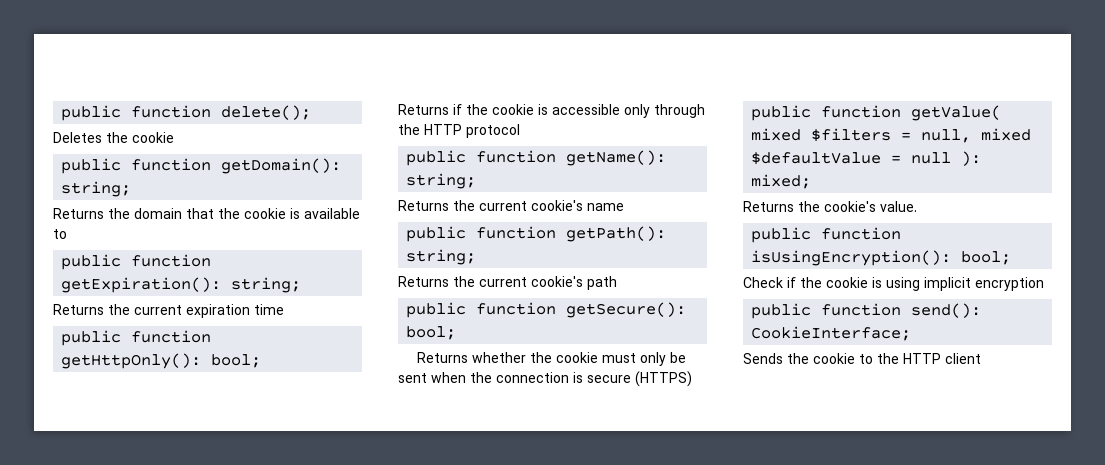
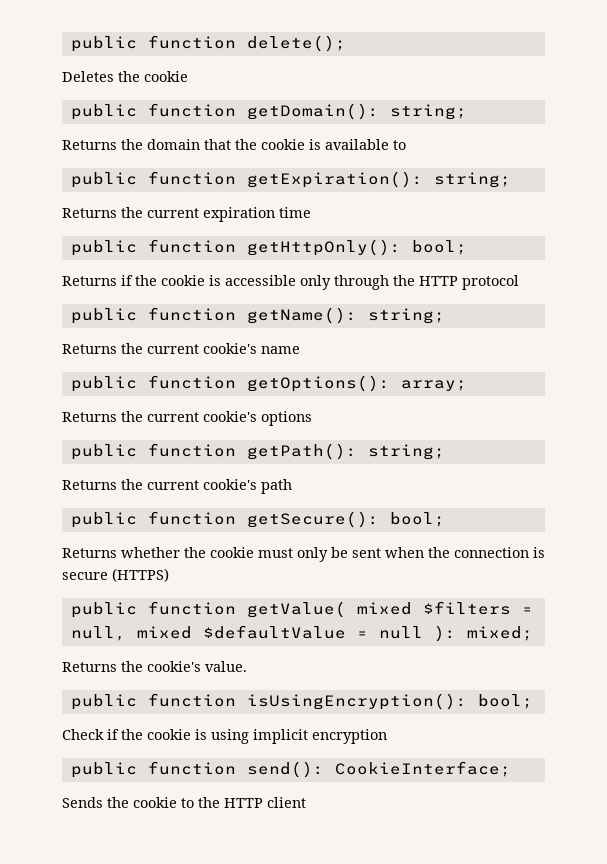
+ public function getOptions(): array;
+ Returns the current cookie's options

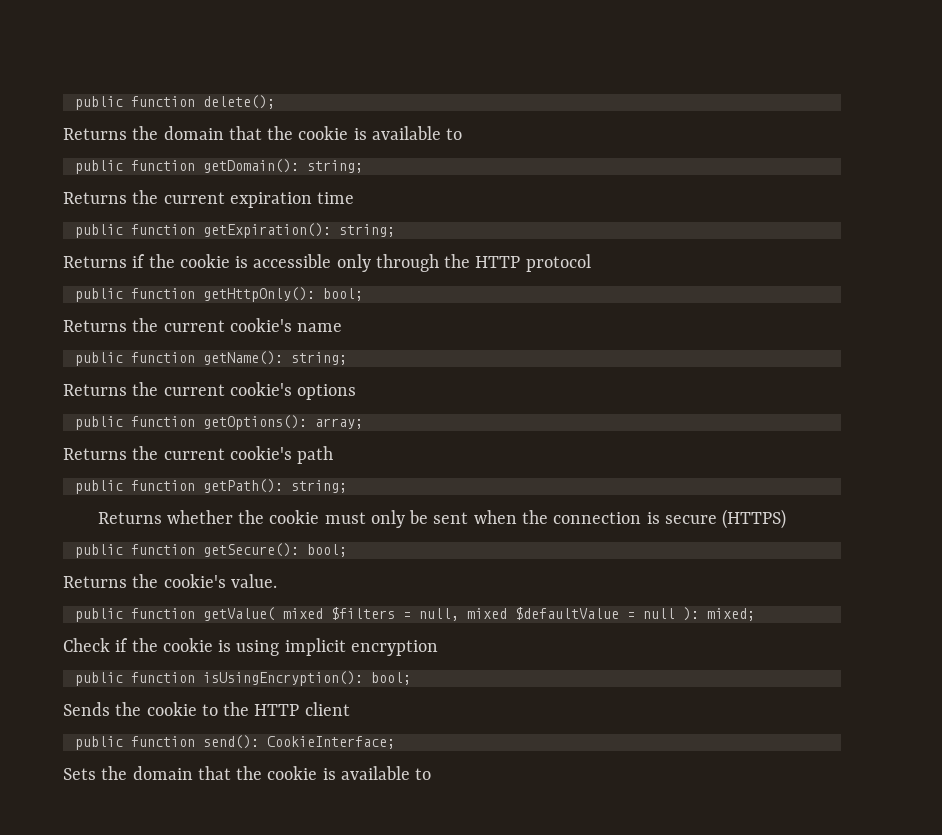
- Deletes the cookie
- public function getDomain(): string;
- public function getExpiration(): string;
+ public function getDomain(): string;
- public function getHttpOnly(): bool;
+ public function getExpiration(): string;
+ public function getHttpOnly(): bool;
+ Returns the current cookie's name
- Returns the current cookie's name
+ Returns the current cookie's options
- Returns the current cookie's options
+ Returns the current cookie's path
- Returns the current cookie's path
- public function getSecure(): bool;
+ public function getSecure(): bool;
+ Returns the cookie's value.
- Returns the cookie's value.
- public function isUsingEncryption(): bool;
- public function send(): CookieInterface;
+ public function isUsingEncryption(): bool;
+ public function send(): CookieInterface;
+ Sets the domain that the cookie is available to

